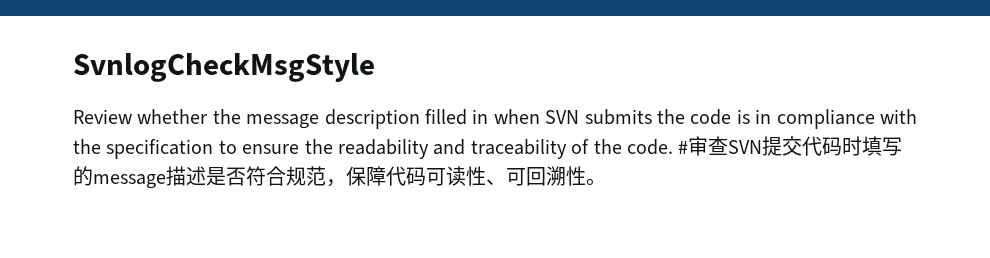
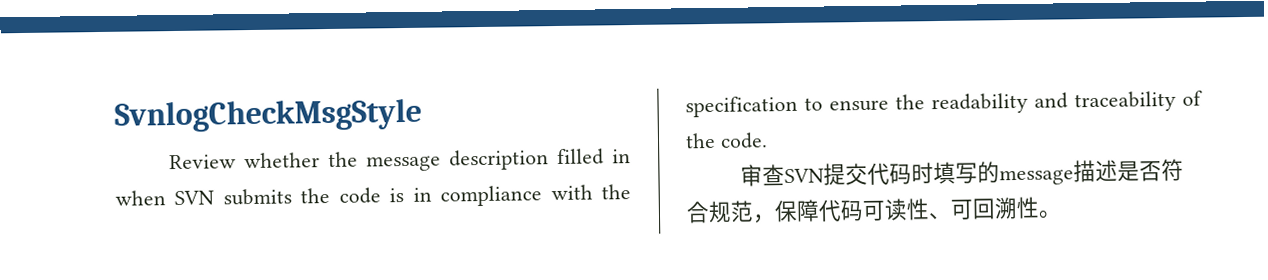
- Review whether the message description filled in when SVN submits the code is in compliance with the specification to ensure the readability and traceability of the code. #审查SVN提交代码时填写的message描述是否符合规范，保障代码可读性、可回溯性。
+ Review whether the message description filled in when SVN submits the code is in compliance with the specification to ensure the readability and traceability of the code.
+ 审查SVN提交代码时填写的message描述是否符合规范，保障代码可读性、可回溯性。

